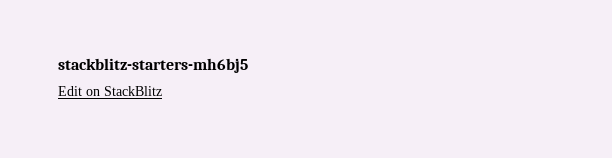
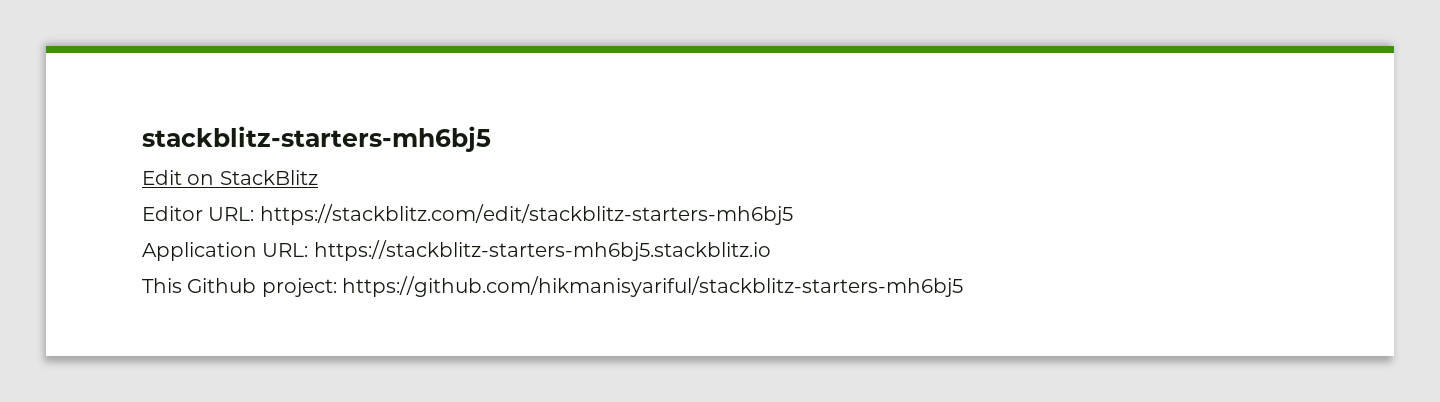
+ Editor URL: https://stackblitz.com/edit/stackblitz-starters-mh6bj5
+ Application URL: https://stackblitz-starters-mh6bj5.stackblitz.io
+ This Github project: https://github.com/hikmanisyariful/stackblitz-starters-mh6bj5

